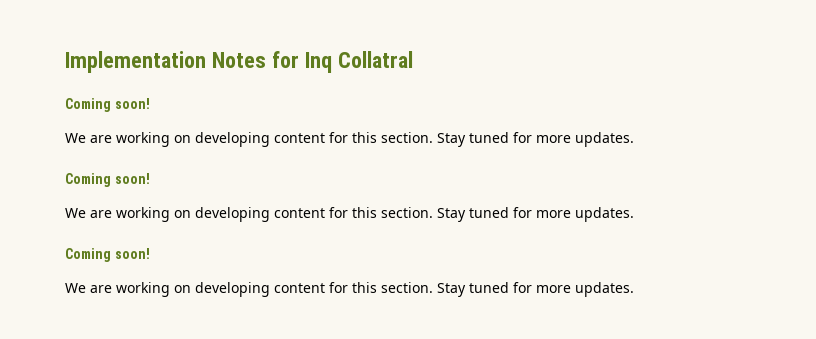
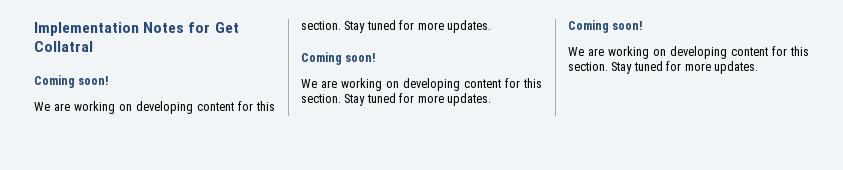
- Implementation Notes for Inq Collatral
+ Implementation Notes for Get Collatral

